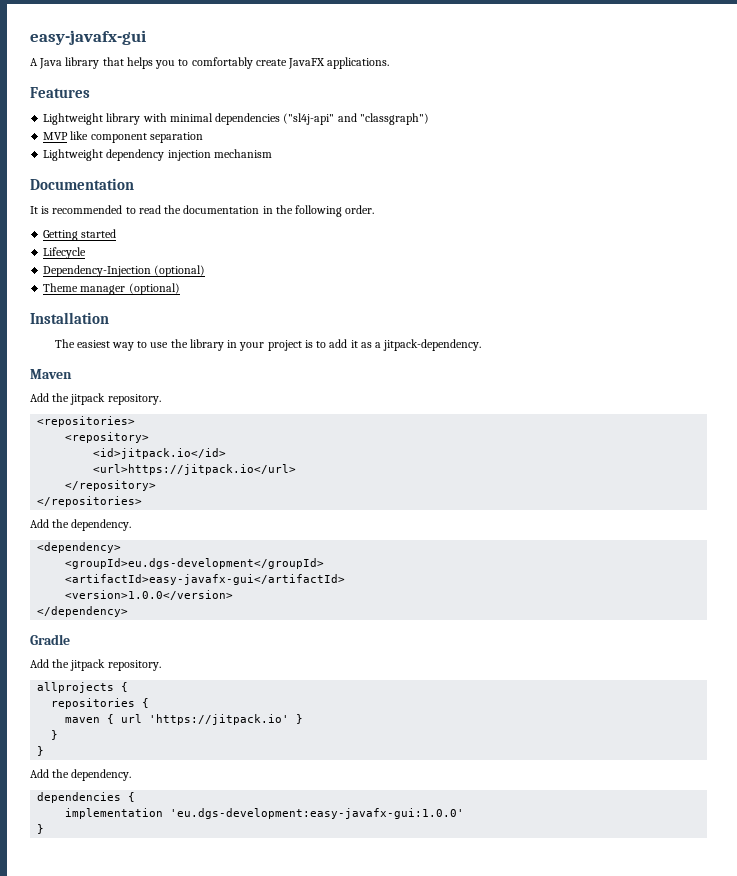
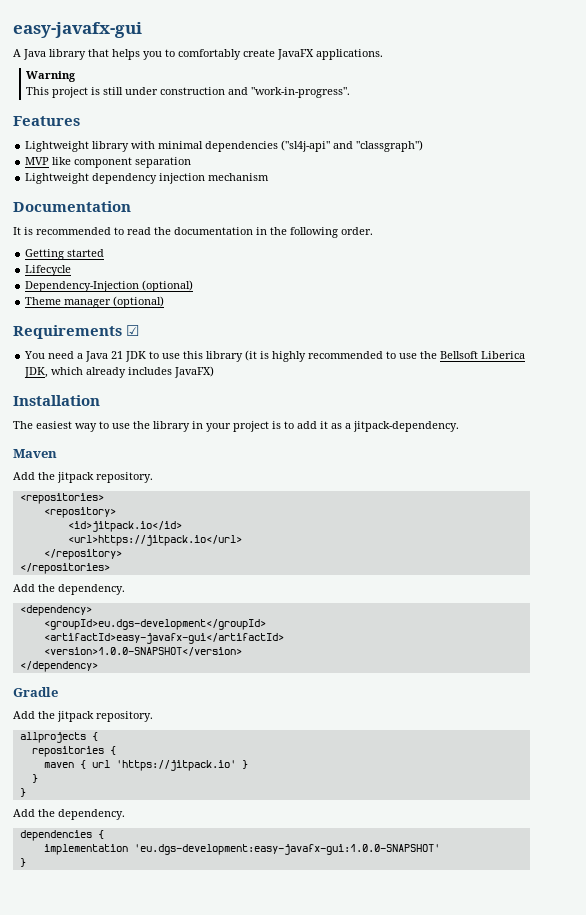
+ Warning
+ This project is still under construction and "work-in-progress".
+ Requirements ☑
+ You need a Java 21 JDK to use this library (it is highly recommended to use the Bellsoft Liberica JDK, which already includes JavaFX)
- <version>1.0.0</version>
+ <version>1.0.0-SNAPSHOT</version>
- implementation 'eu.dgs-development:easy-javafx-gui:1.0.0'
+ implementation 'eu.dgs-development:easy-javafx-gui:1.0.0-SNAPSHOT'

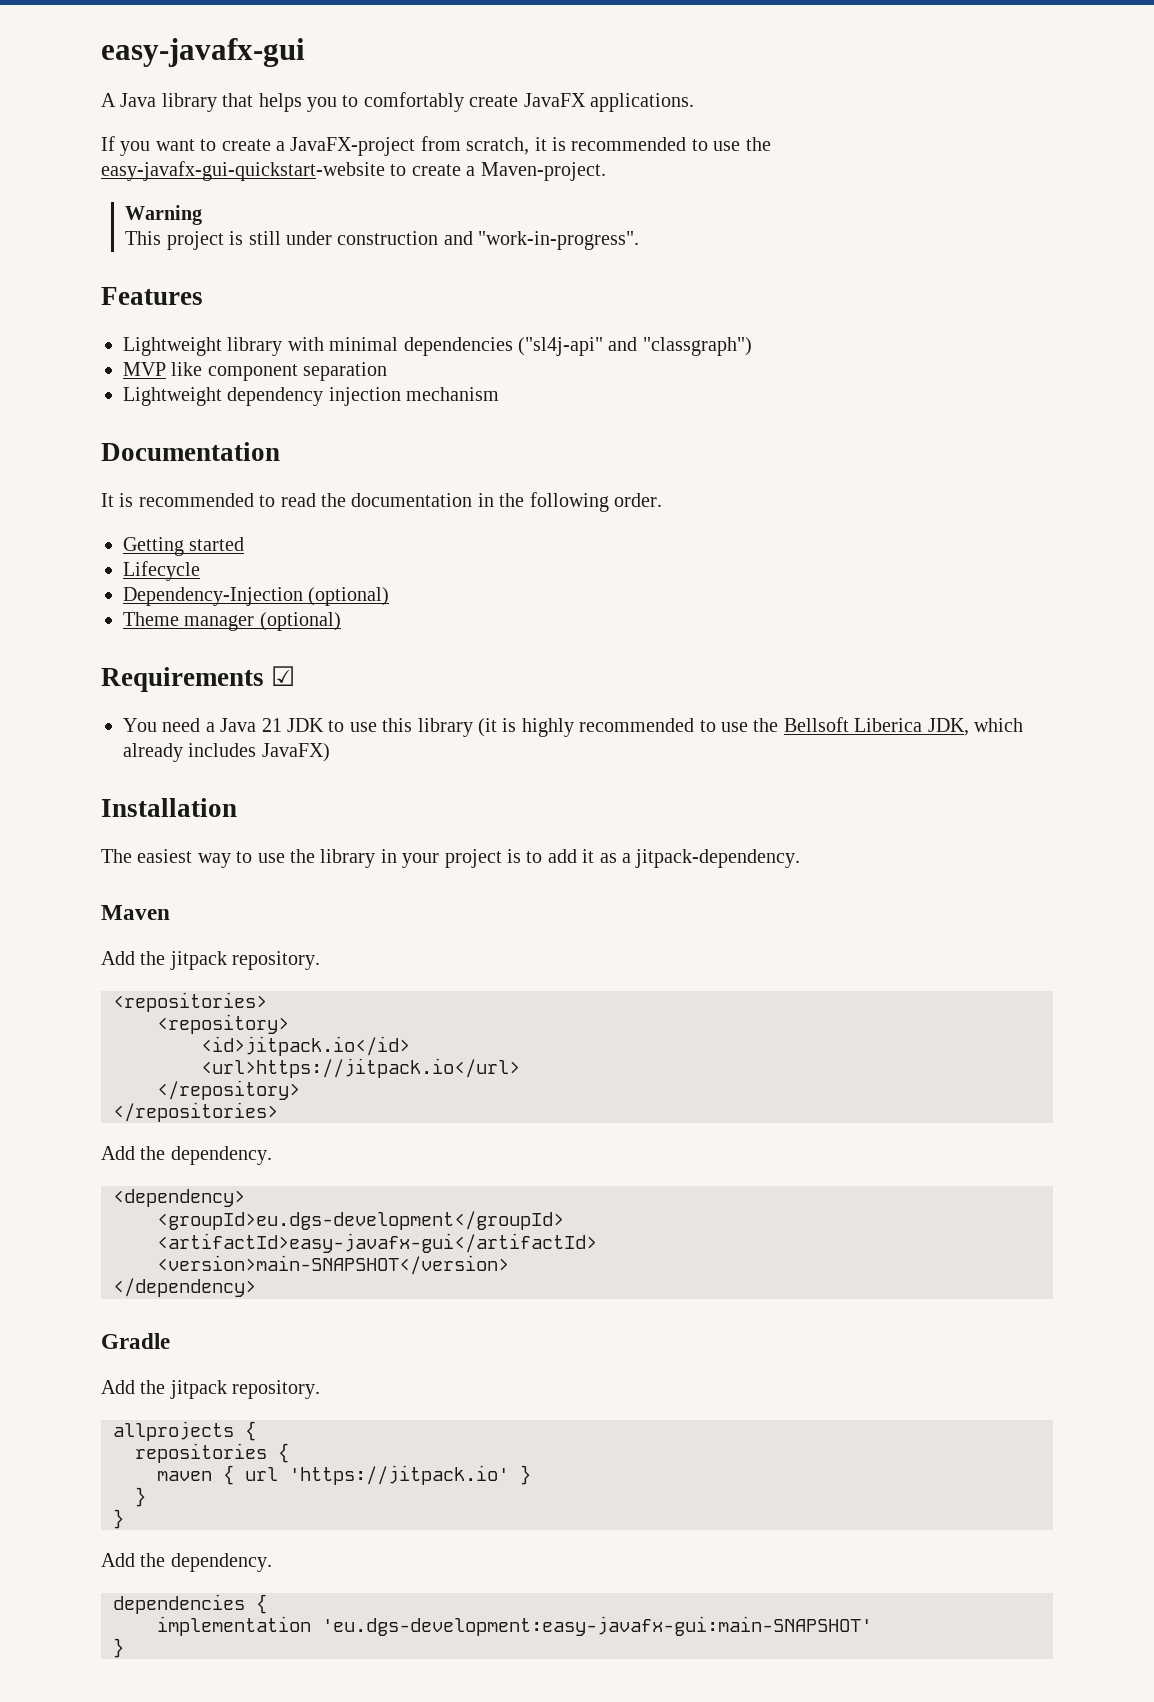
+ If you want to create a JavaFX-project from scratch, it is recommended to use the easy-javafx-gui-quickstart-website to create a Maven-project.
- <version>1.0.0-SNAPSHOT</version>
+ <version>main-SNAPSHOT</version>
- implementation 'eu.dgs-development:easy-javafx-gui:1.0.0-SNAPSHOT'
+ implementation 'eu.dgs-development:easy-javafx-gui:main-SNAPSHOT'

